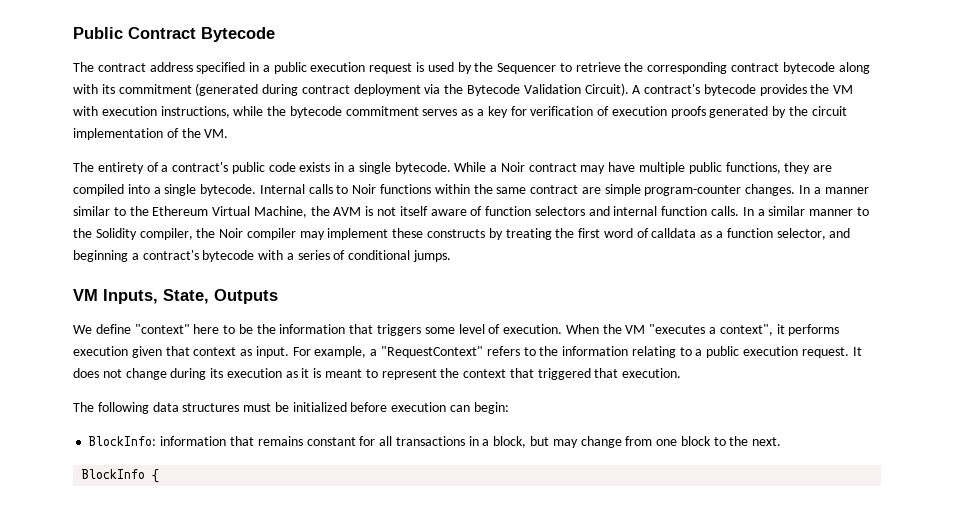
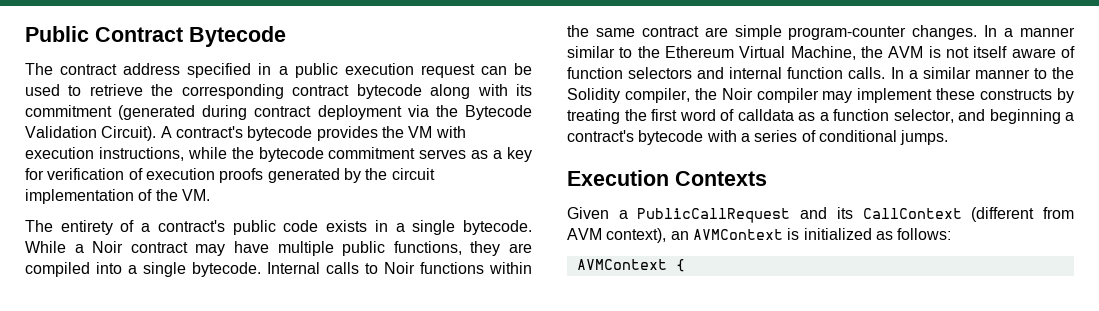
- The contract address specified in a public execution request is used by the Sequencer to retrieve the corresponding contract bytecode along with its commitment (generated during contract deployment via the Bytecode Validation Circuit).
+ The contract address specified in a public execution request can be used to retrieve the corresponding contract bytecode along with its commitment (generated during contract deployment via the Bytecode Validation Circuit).
- VM Inputs, State, Outputs
- We define "context" here to be the information that triggers some level of execution. When the VM "executes a context", it performs execution given that context as input. For example, a "RequestContext" refers to the information relating to a public execution request. It does not change during its execution as it is meant to represent the context that triggered that execution.
- The following data structures must be initialized before execution can begin:
- BlockInfo: information that remains constant for all transactions in a block, but may change from one block to the next.
- BlockInfo {
+ Execution Contexts
+ Given a PublicCallRequest and its CallContext (different from AVM context), an AVMContext is initialized as follows:
+ AVMContext {

